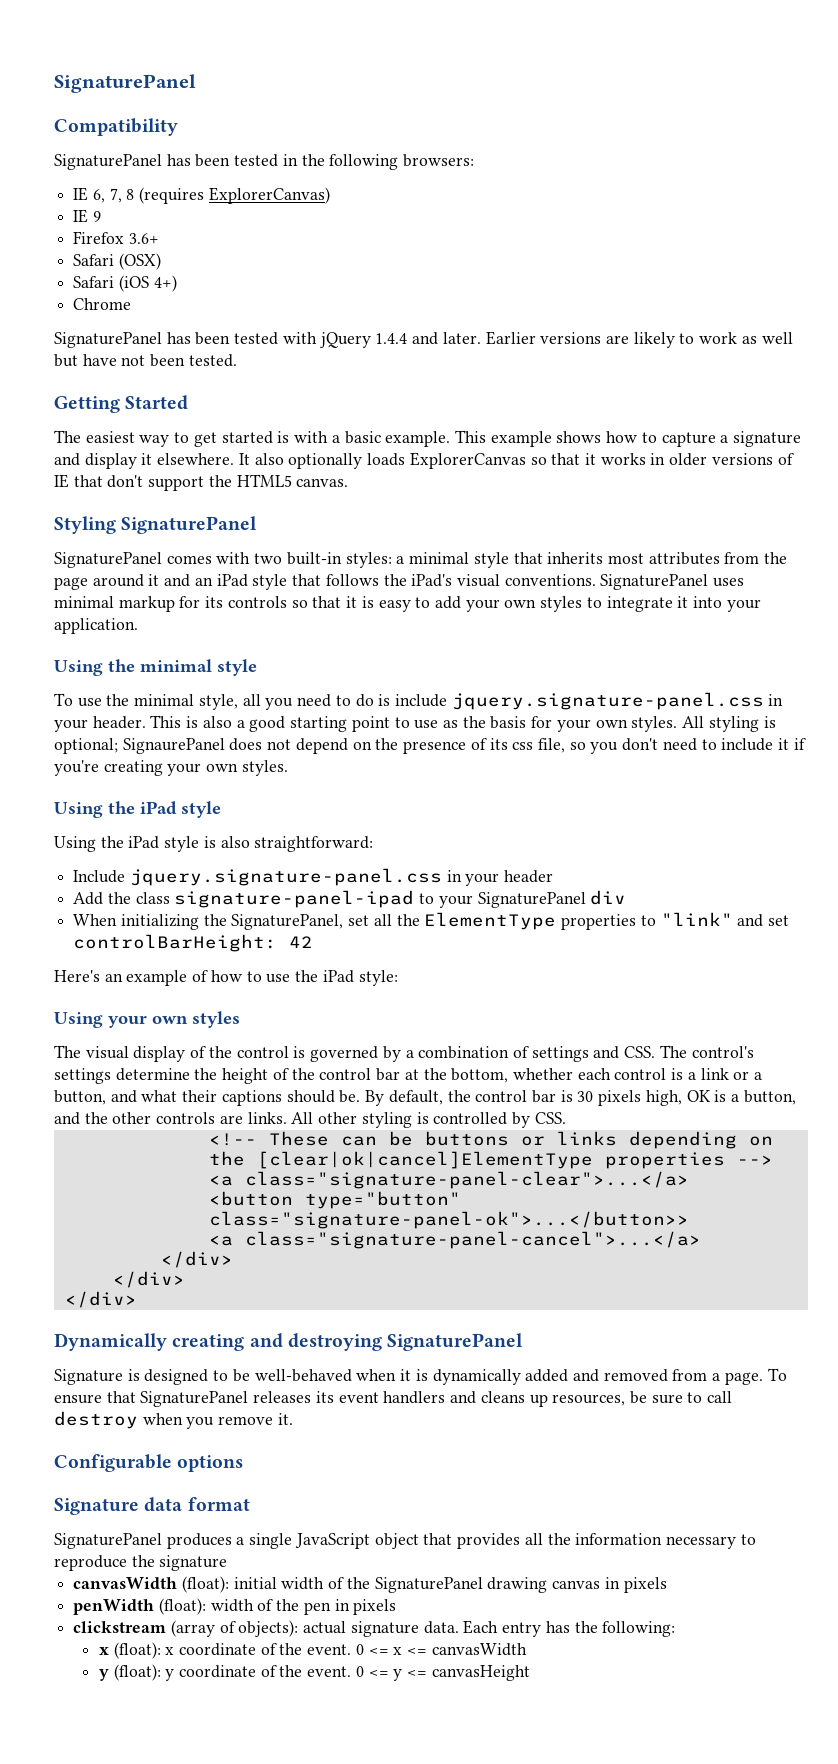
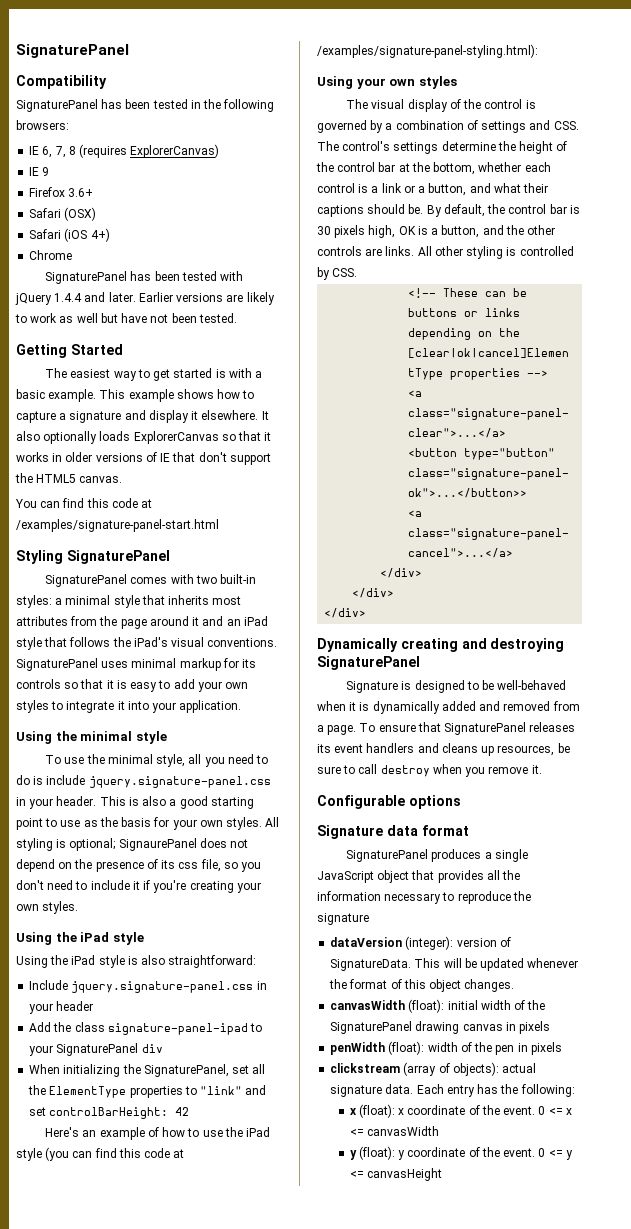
+ You can find this code at /examples/signature-panel-start.html
- Here's an example of how to use the iPad style:
+ Here's an example of how to use the iPad style (you can find this code at /examples/signature-panel-styling.html):
+ dataVersion (integer): version of SignatureData. This will be updated whenever the format of this object changes.

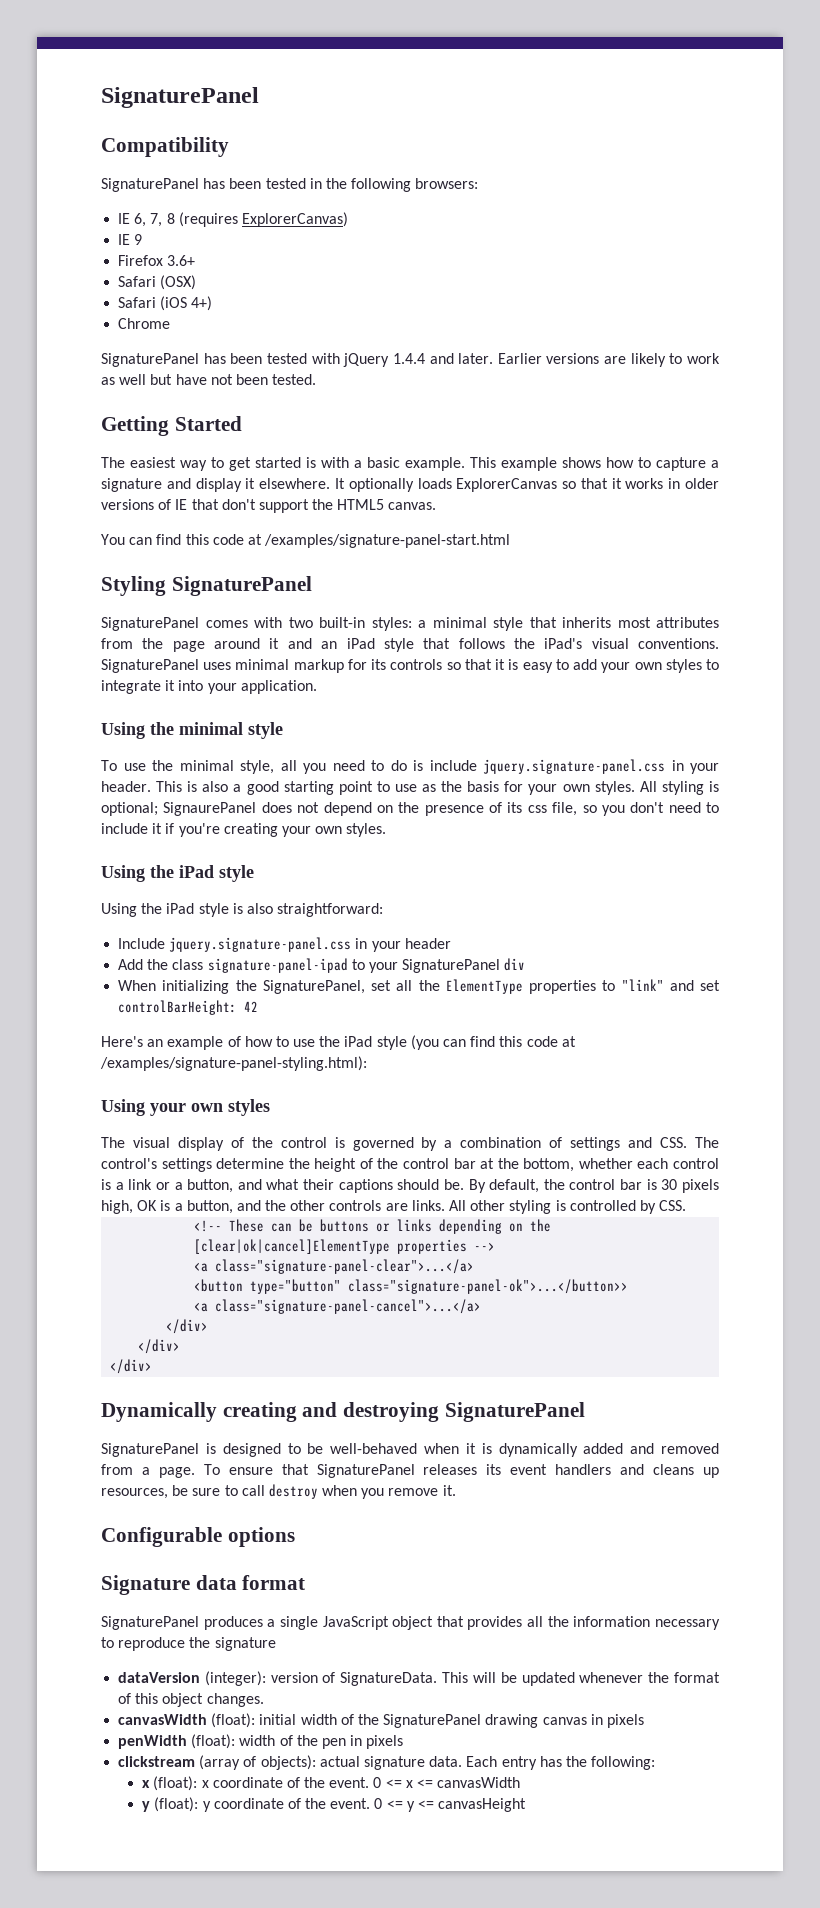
- It also optionally loads ExplorerCanvas so that it works in older versions of IE that don't support the HTML5 canvas.
+ It optionally loads ExplorerCanvas so that it works in older versions of IE that don't support the HTML5 canvas.
- Signature is designed to be well-behaved when it is dynamically added and removed from a page.
+ SignaturePanel is designed to be well-behaved when it is dynamically added and removed from a page.

